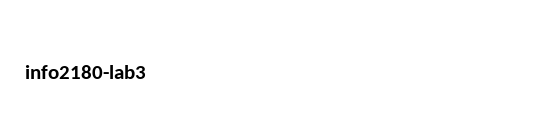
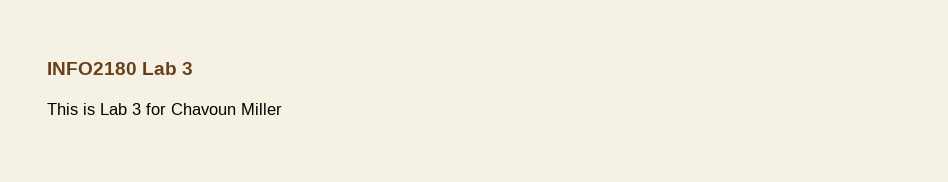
- info2180-lab3
+ INFO2180 Lab 3
+ This is Lab 3 for Chavoun Miller

